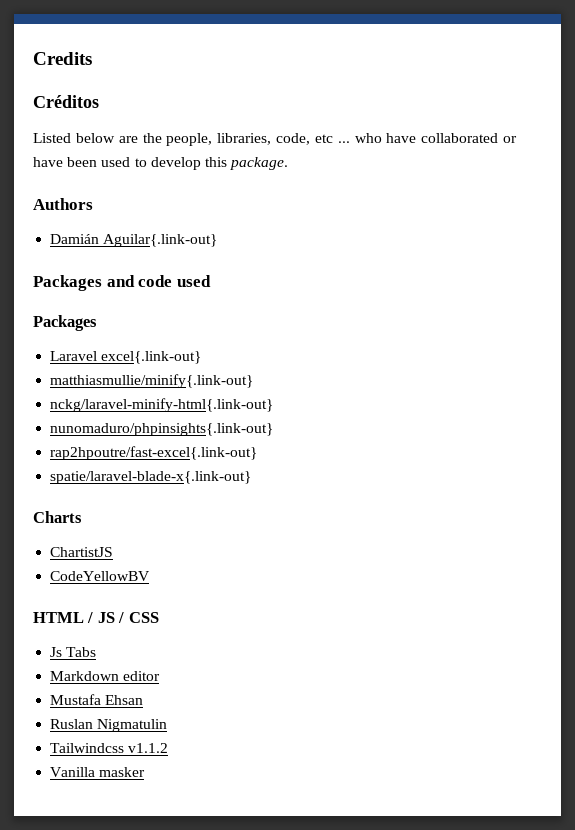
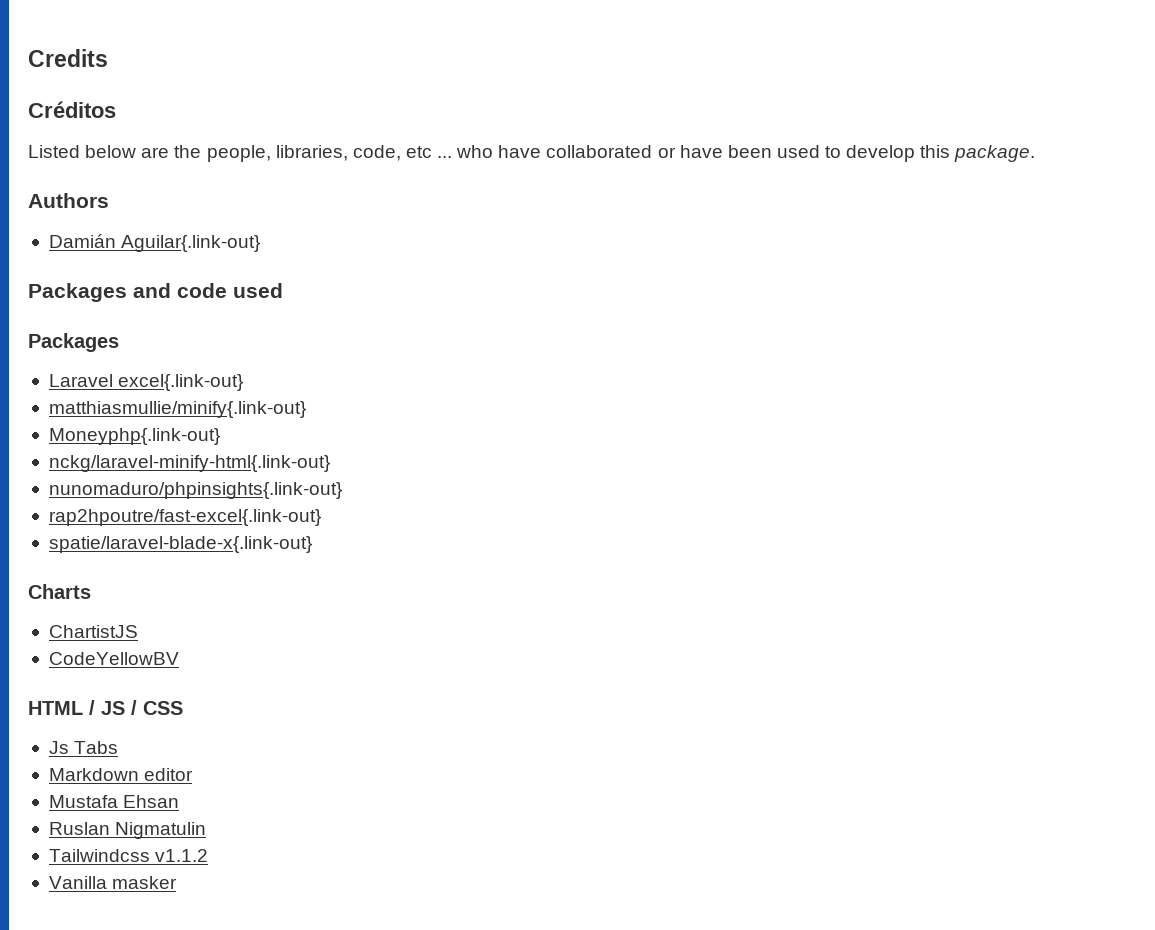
+ Moneyphp{.link-out}

